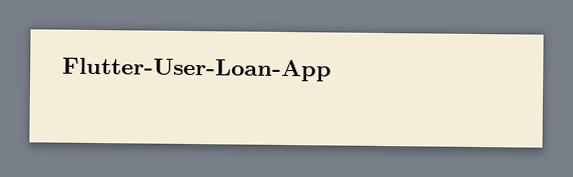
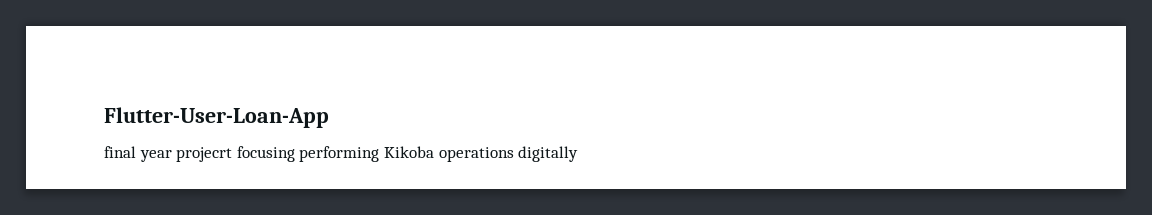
+ final year projecrt focusing performing Kikoba operations digitally

